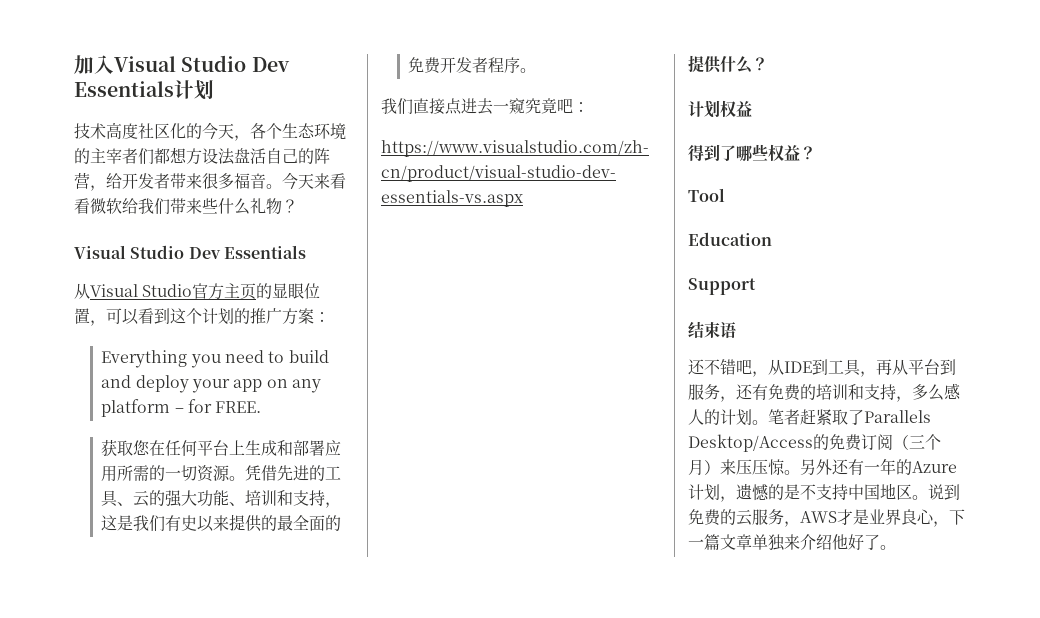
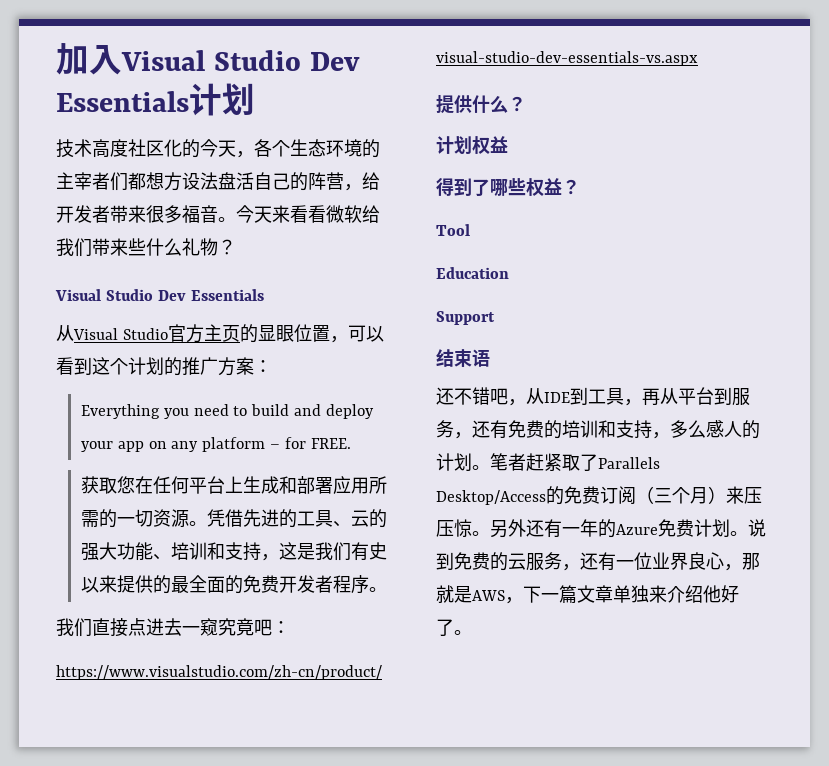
- 另外还有一年的Azure计划，遗憾的是不支持中国地区。
+ 另外还有一年的Azure免费计划。
- 说到免费的云服务，AWS才是业界良心，下一篇文章单独来介绍他好了。
+ 说到免费的云服务，还有一位业界良心，那就是AWS，下一篇文章单独来介绍他好了。

